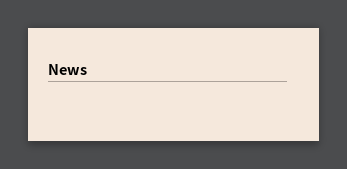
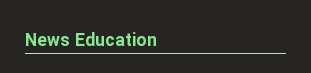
- News
+ News Education

